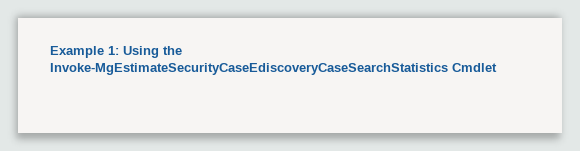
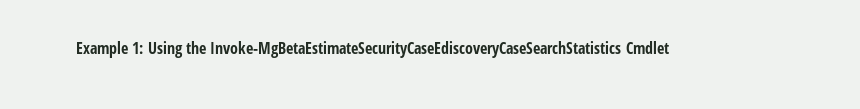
- Example 1: Using the Invoke-MgEstimateSecurityCaseEdiscoveryCaseSearchStatistics Cmdlet
+ Example 1: Using the Invoke-MgBetaEstimateSecurityCaseEdiscoveryCaseSearchStatistics Cmdlet

